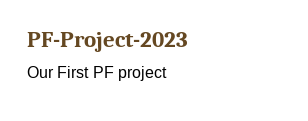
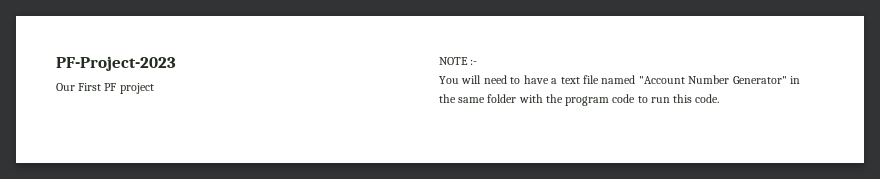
+ NOTE :-
+ You will need to have a text file named "Account Number Generator" in the same folder with the program code to run this code.

